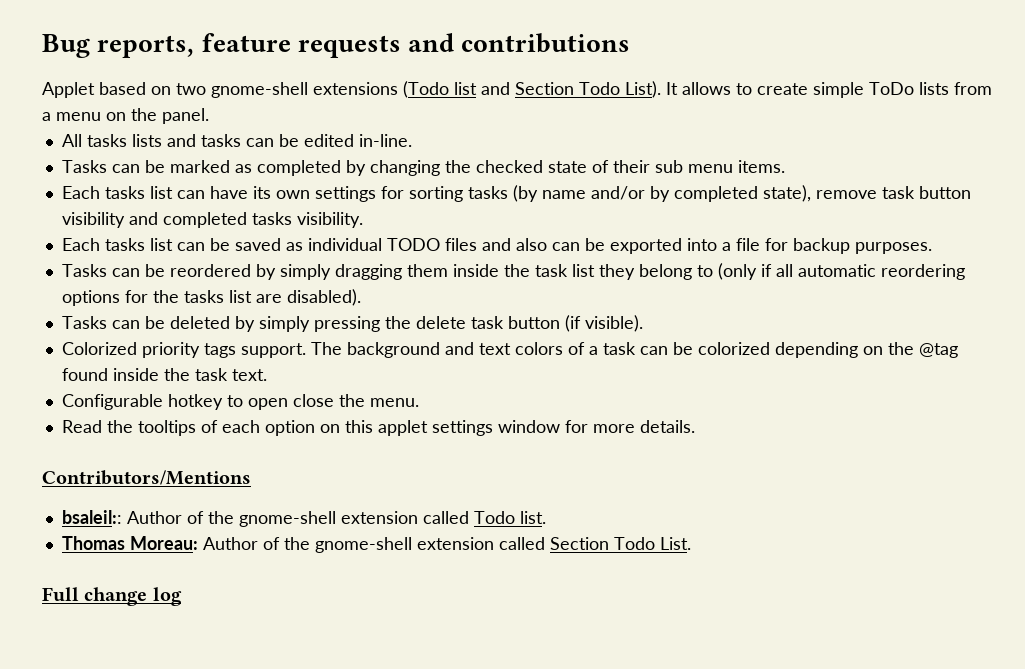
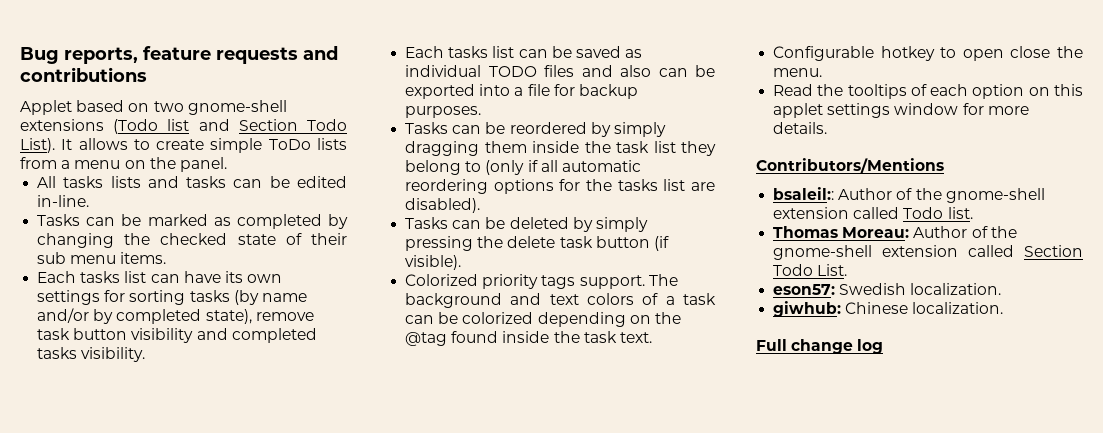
+ eson57: Swedish localization.
+ giwhub: Chinese localization.

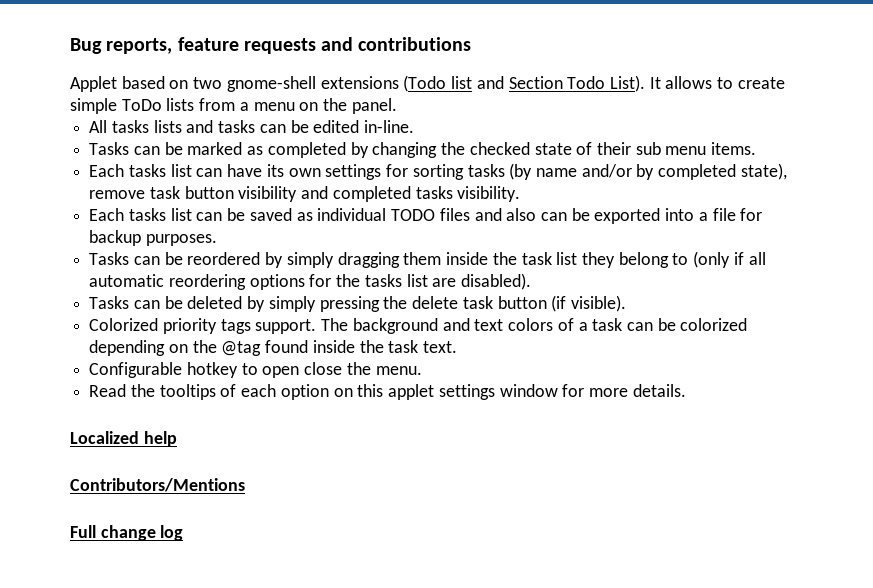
+ Localized help
- bsaleil:: Author of the gnome-shell extension called Todo list.
- Thomas Moreau: Author of the gnome-shell extension called Section Todo List.
- eson57: Swedish localization.
- giwhub: Chinese localization.

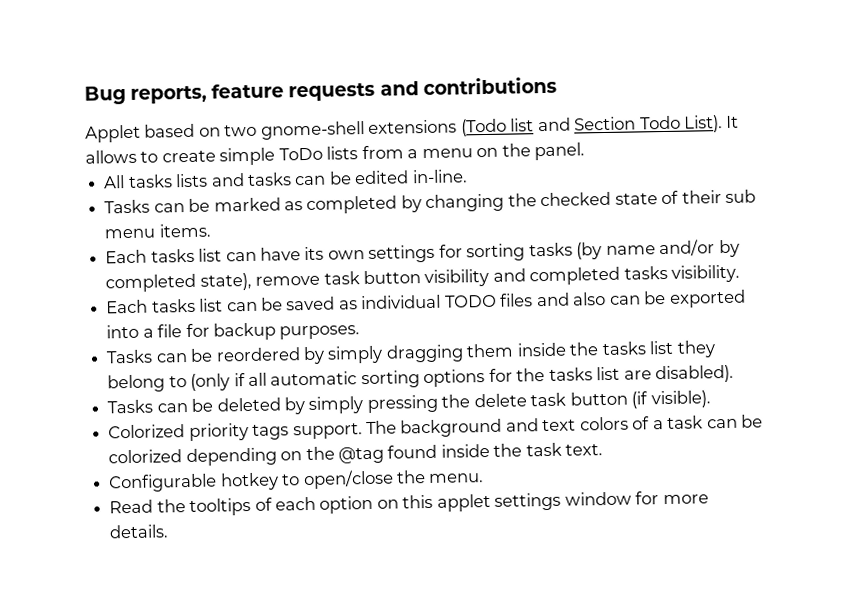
- Tasks can be reordered by simply dragging them inside the task list they belong to (only if all automatic reordering options for the tasks list are disabled).
+ Tasks can be reordered by simply dragging them inside the tasks list they belong to (only if all automatic sorting options for the tasks list are disabled).
- Configurable hotkey to open close the menu.
+ Configurable hotkey to open/close the menu.
- Localized help
- Contributors/Mentions
- Full change log

